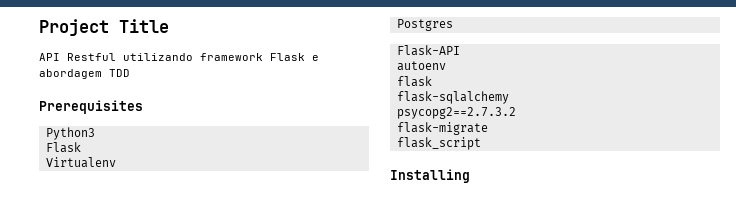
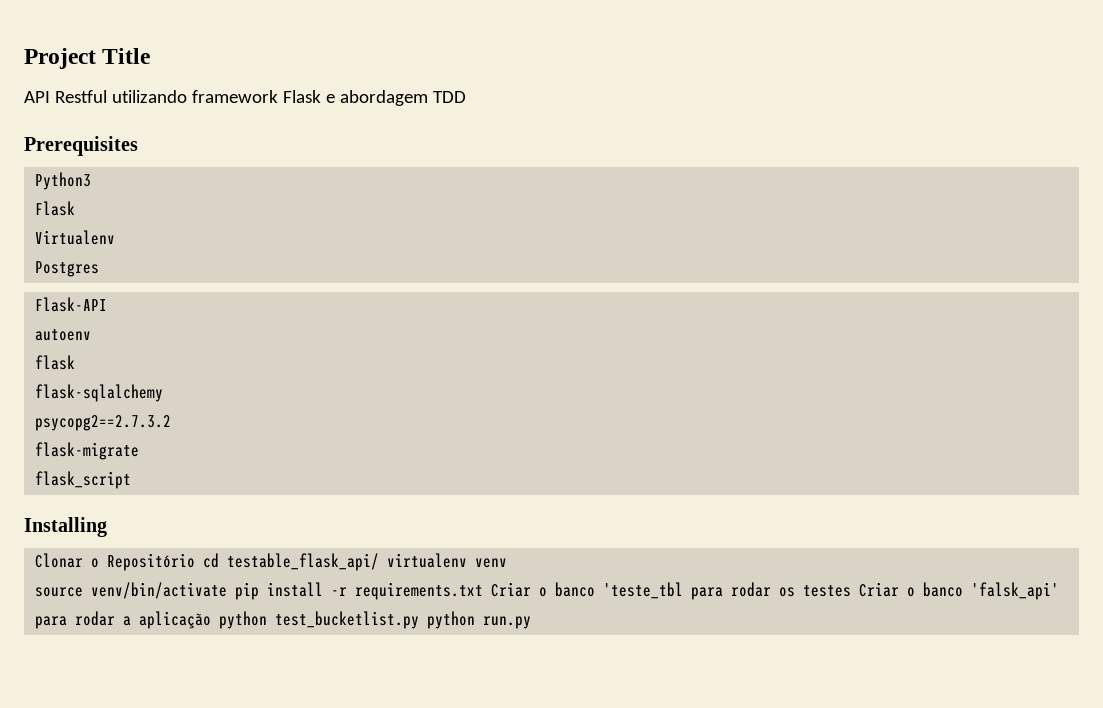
+ Clonar o Repositório cd testable_flask_api/ virtualenv venv
+ source venv/bin/activate pip install -r requirements.txt Criar o banco 'teste_tbl para rodar os testes Criar o banco 'falsk_api' para rodar a aplicação python test_bucketlist.py python run.py

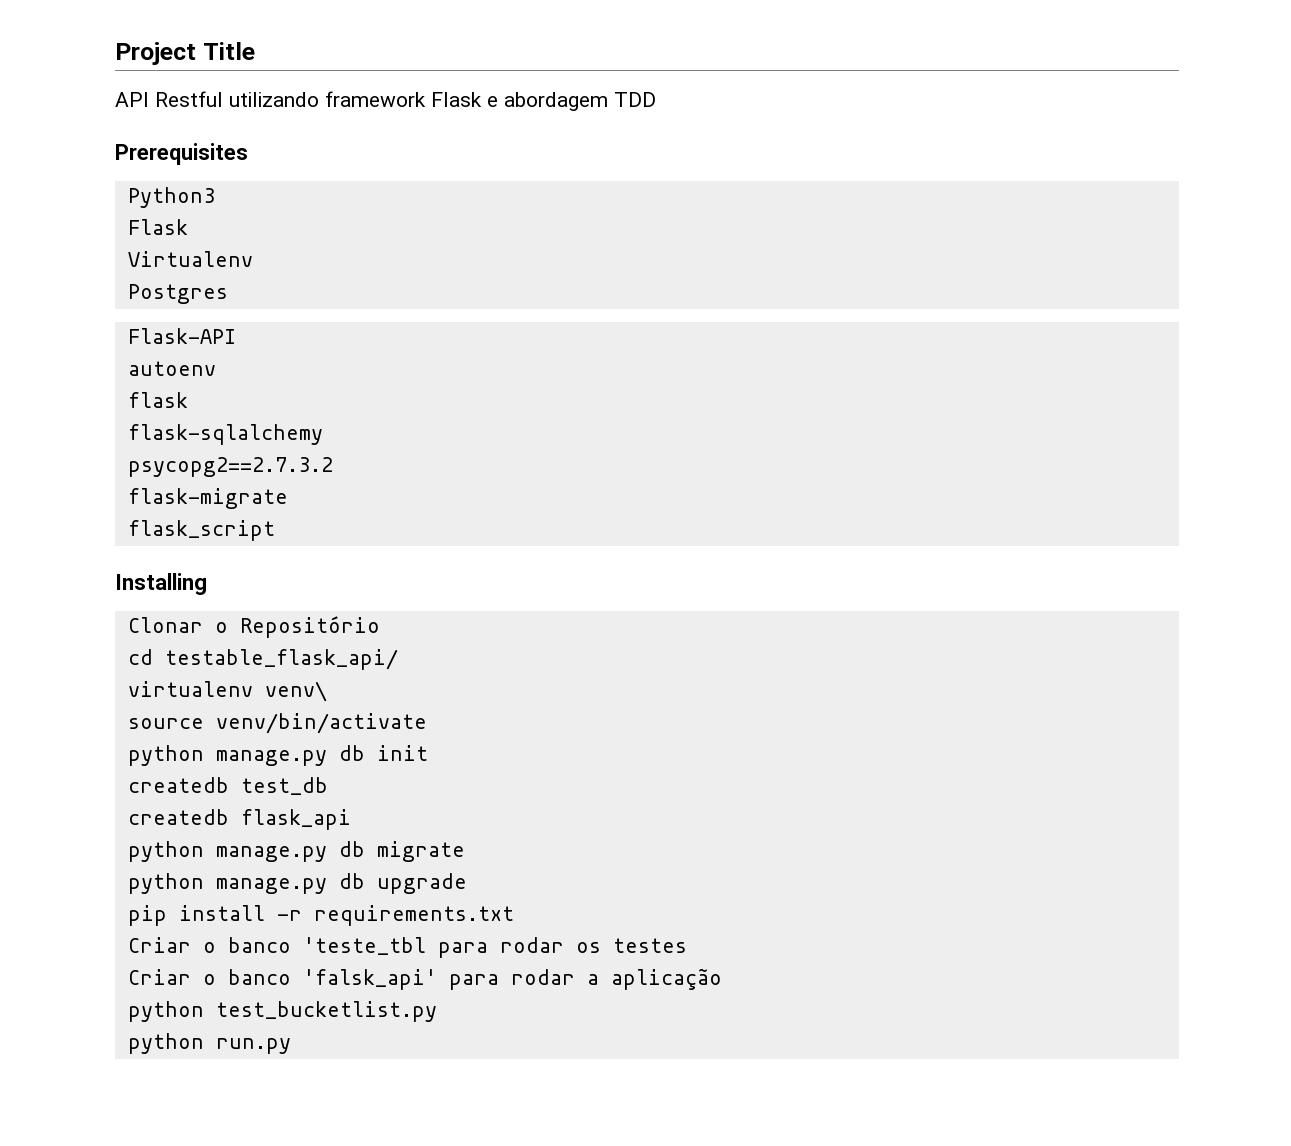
- Clonar o Repositório cd testable_flask_api/ virtualenv venv
+ Clonar o Repositório
+ cd testable_flask_api/
+ virtualenv venv\
- source venv/bin/activate pip install -r requirements.txt Criar o banco 'teste_tbl para rodar os testes Criar o banco 'falsk_api' para rodar a aplicação python test_bucketlist.py python run.py
+ source venv/bin/activate
+ python manage.py db init
+ createdb test_db
+ createdb flask_api
+ python manage.py db migrate
+ python manage.py db upgrade
+ pip install -r requirements.txt
+ Criar o banco 'teste_tbl para rodar os testes
+ Criar o banco 'falsk_api' para rodar a aplicação
+ python test_bucketlist.py
+ python run.py

